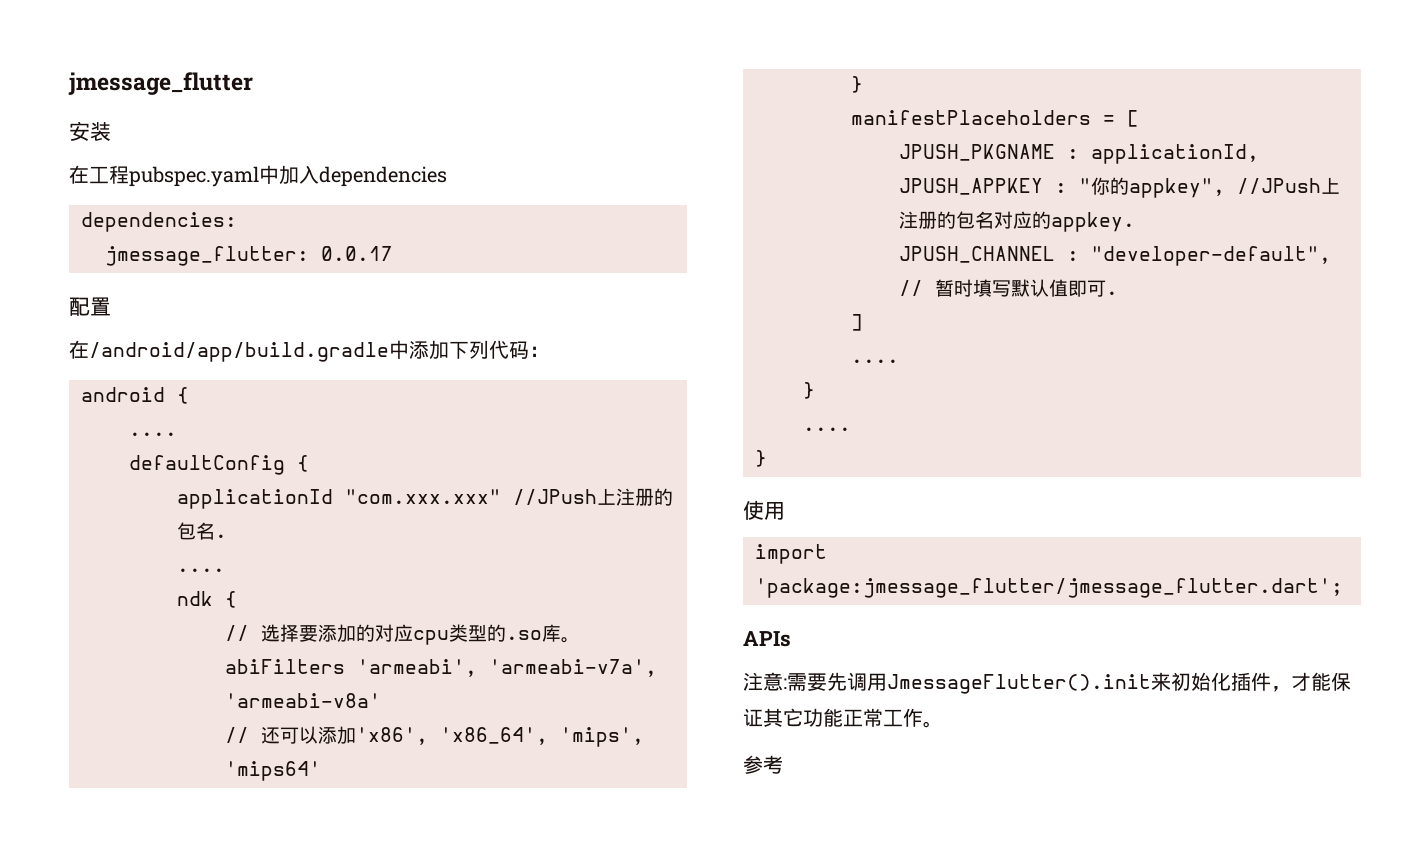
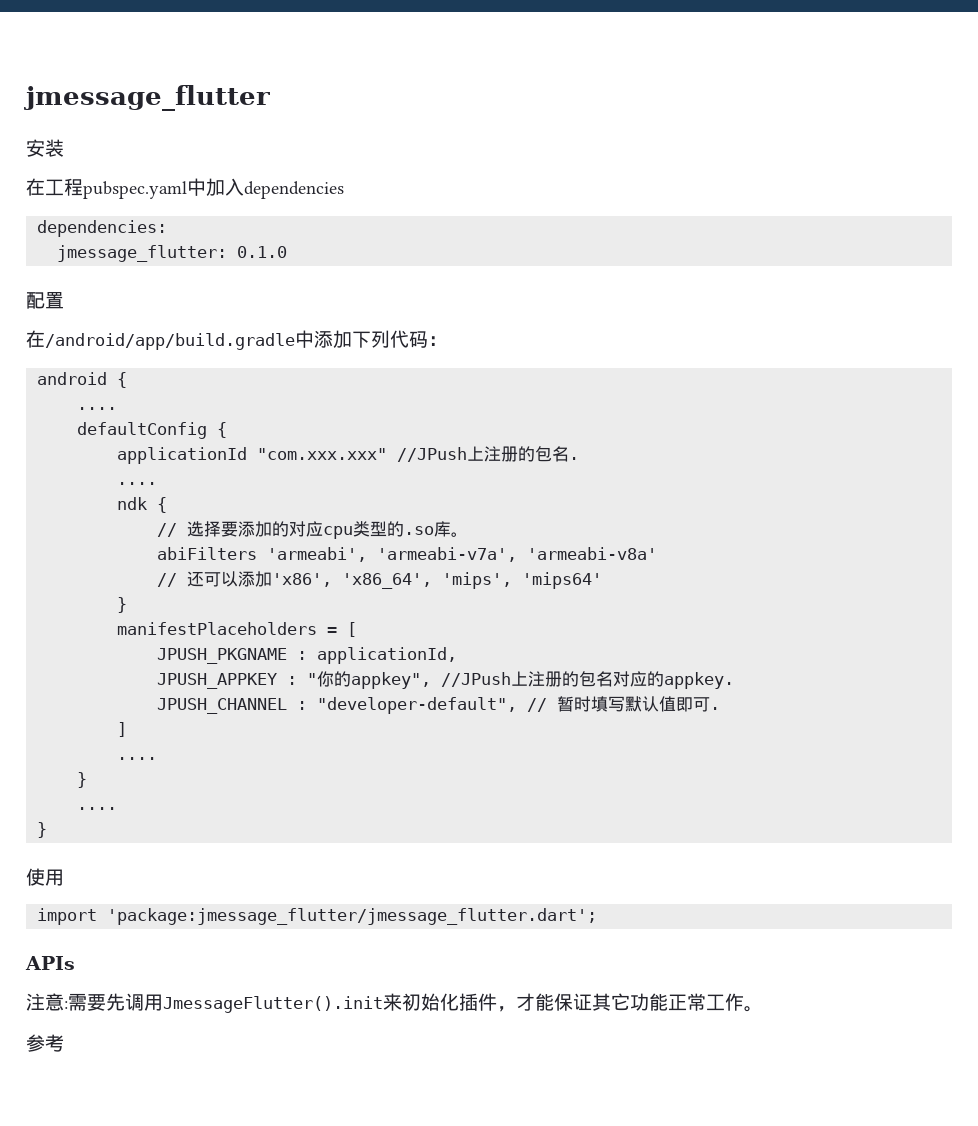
- jmessage_flutter: 0.0.17
+ jmessage_flutter: 0.1.0

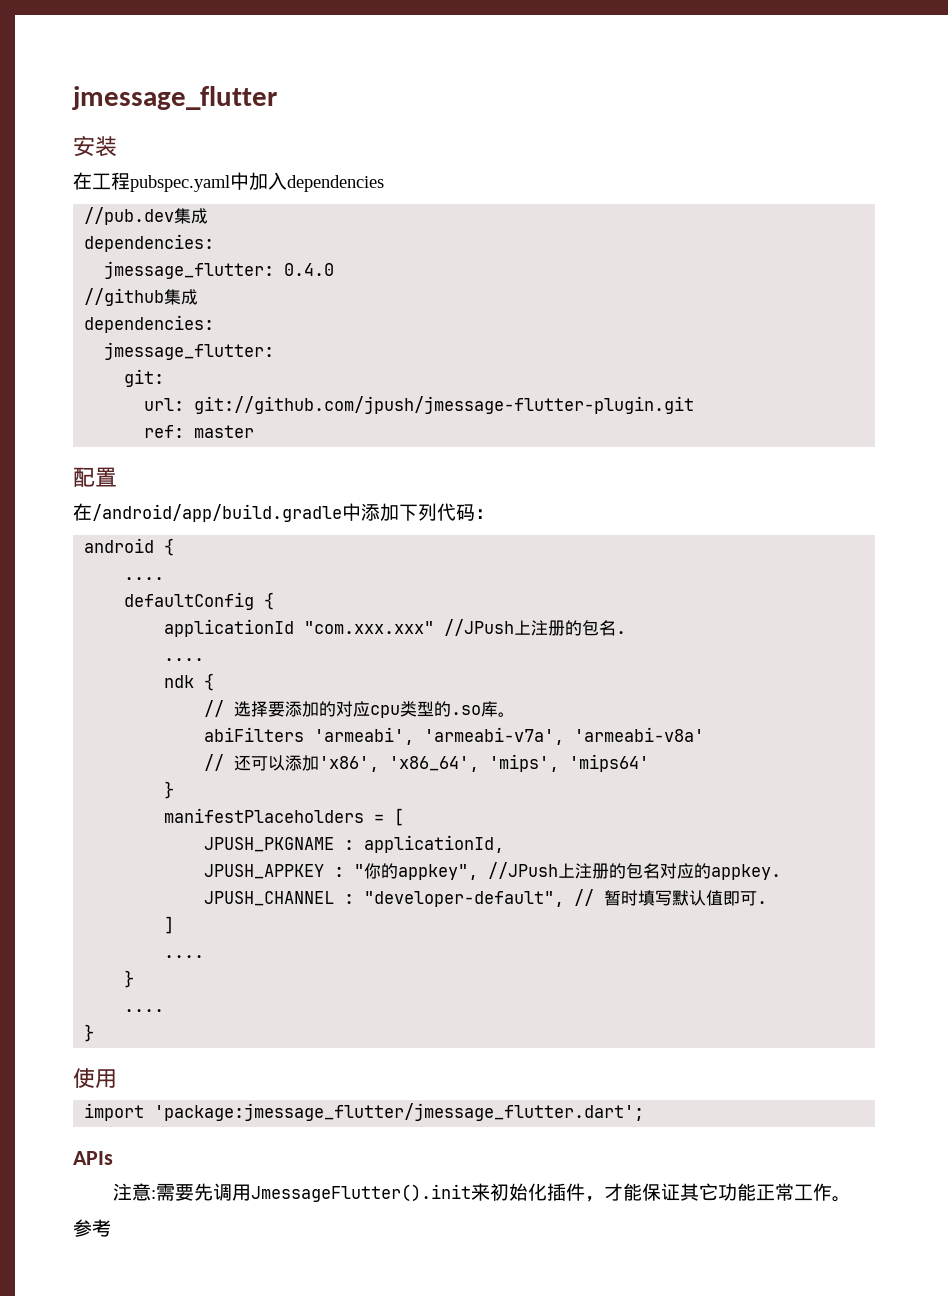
+ //pub.dev集成
  dependencies:
- jmessage_flutter: 0.1.0
+ jmessage_flutter: 0.4.0
+ //github集成
+ dependencies:
+ jmessage_flutter:
+ git:
+ url: git://github.com/jpush/jmessage-flutter-plugin.git
+ ref: master

